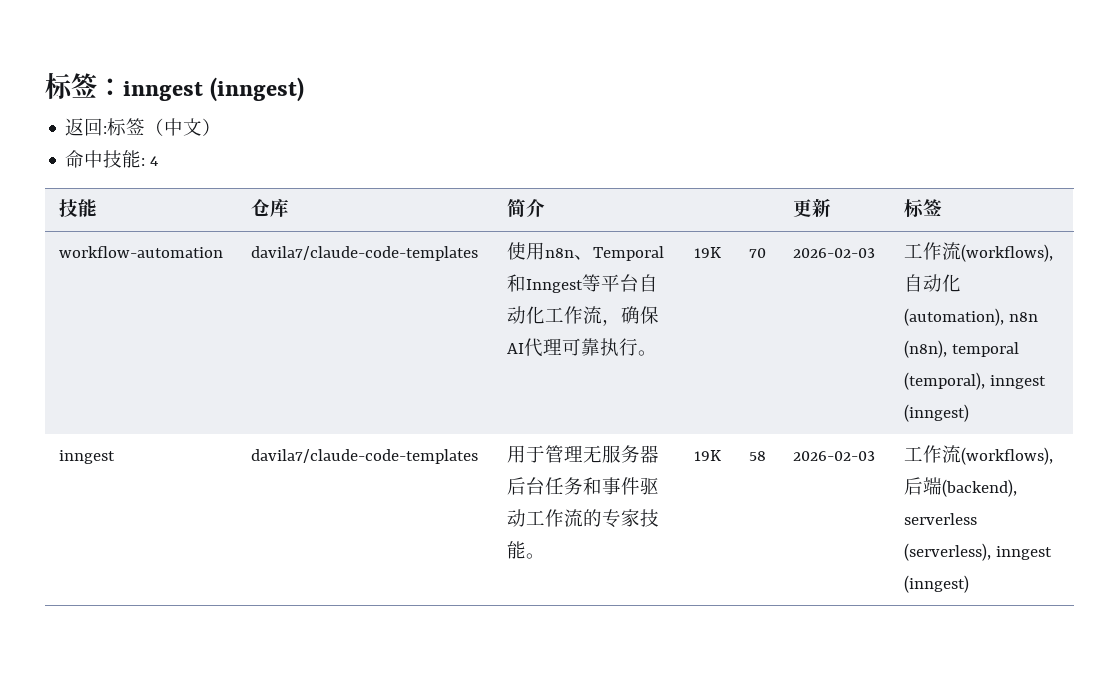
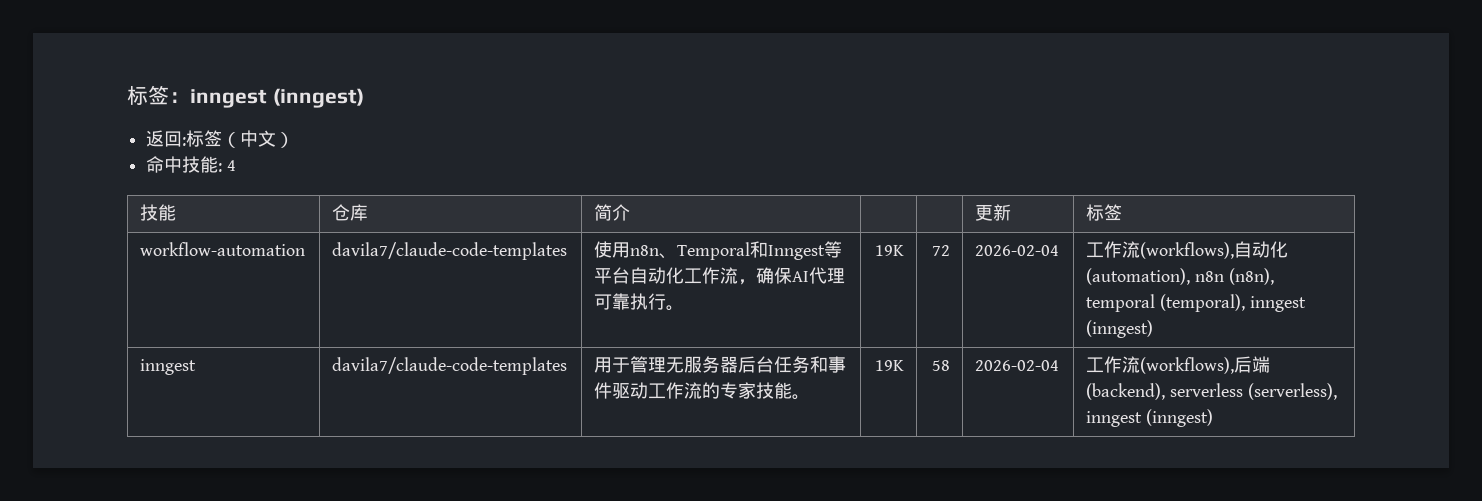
- workflow-automation | davila7/claude-code-templates | 使用n8n、Temporal和Inngest等平台自动化工作流，确保AI代理可靠执行。 | 19K | 70 | 2026-02-03 | 工作流(workflows),自动化(automation), n8n (n8n), temporal (temporal), inngest (inngest)
+ workflow-automation | davila7/claude-code-templates | 使用n8n、Temporal和Inngest等平台自动化工作流，确保AI代理可靠执行。 | 19K | 72 | 2026-02-04 | 工作流(workflows),自动化(automation), n8n (n8n), temporal (temporal), inngest (inngest)
- inngest | davila7/claude-code-templates | 用于管理无服务器后台任务和事件驱动工作流的专家技能。 | 19K | 58 | 2026-02-03 | 工作流(workflows),后端(backend), serverless (serverless), inngest (inngest)
+ inngest | davila7/claude-code-templates | 用于管理无服务器后台任务和事件驱动工作流的专家技能。 | 19K | 58 | 2026-02-04 | 工作流(workflows),后端(backend), serverless (serverless), inngest (inngest)

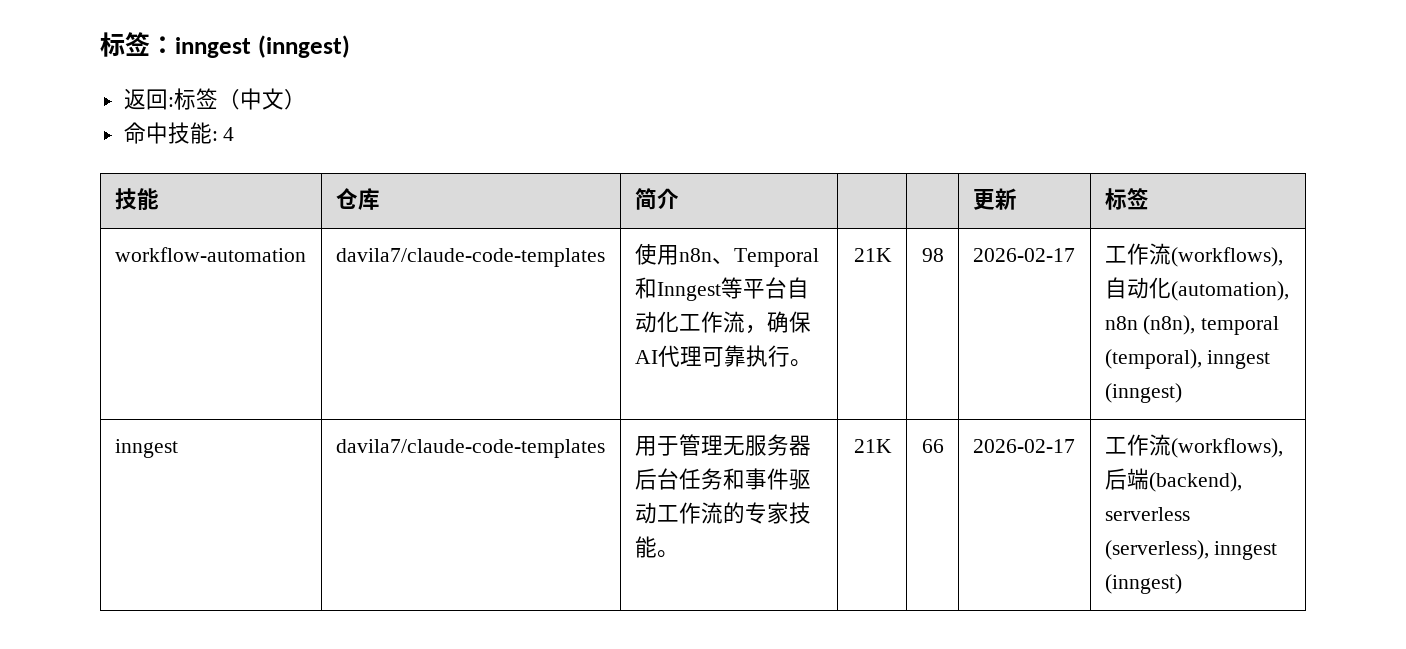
- workflow-automation | davila7/claude-code-templates | 使用n8n、Temporal和Inngest等平台自动化工作流，确保AI代理可靠执行。 | 19K | 72 | 2026-02-04 | 工作流(workflows),自动化(automation), n8n (n8n), temporal (temporal), inngest (inngest)
+ workflow-automation | davila7/claude-code-templates | 使用n8n、Temporal和Inngest等平台自动化工作流，确保AI代理可靠执行。 | 21K | 98 | 2026-02-17 | 工作流(workflows),自动化(automation), n8n (n8n), temporal (temporal), inngest (inngest)
- inngest | davila7/claude-code-templates | 用于管理无服务器后台任务和事件驱动工作流的专家技能。 | 19K | 58 | 2026-02-04 | 工作流(workflows),后端(backend), serverless (serverless), inngest (inngest)
+ inngest | davila7/claude-code-templates | 用于管理无服务器后台任务和事件驱动工作流的专家技能。 | 21K | 66 | 2026-02-17 | 工作流(workflows),后端(backend), serverless (serverless), inngest (inngest)

